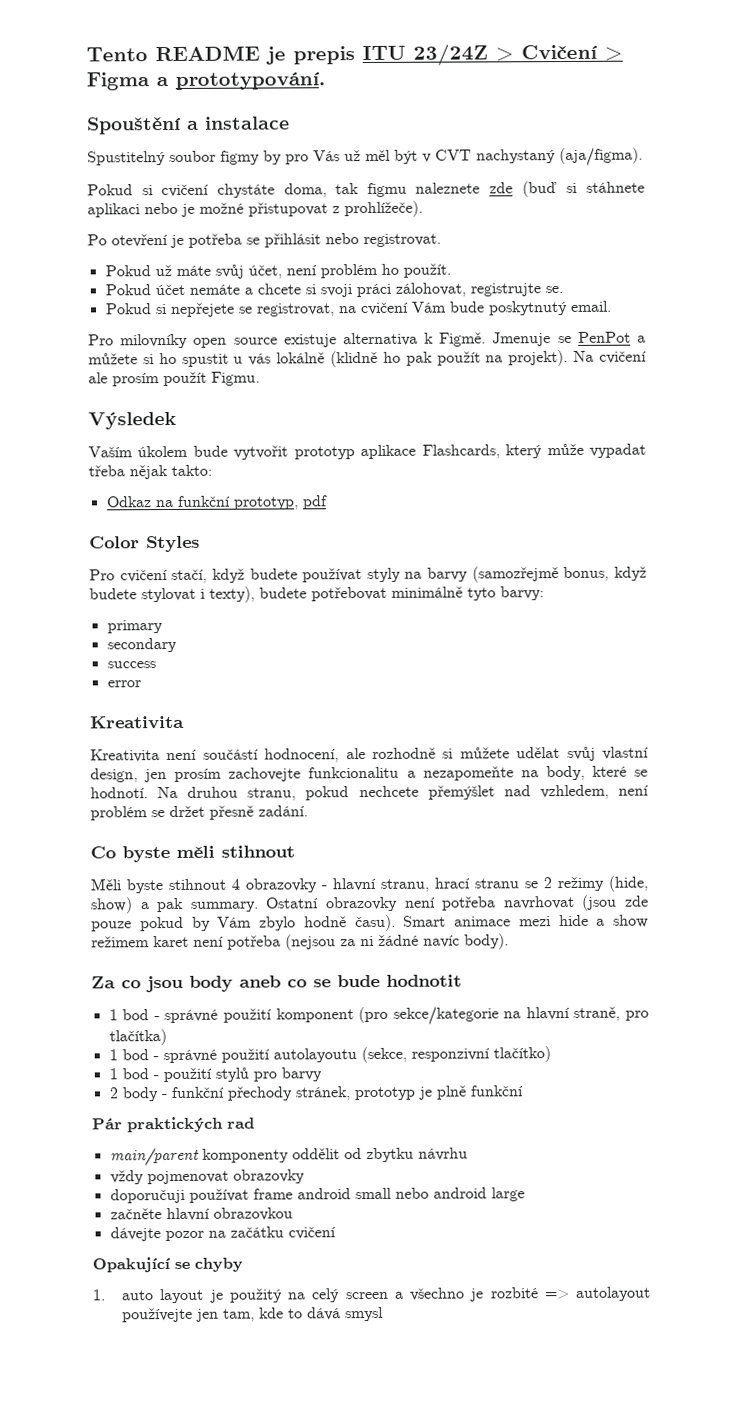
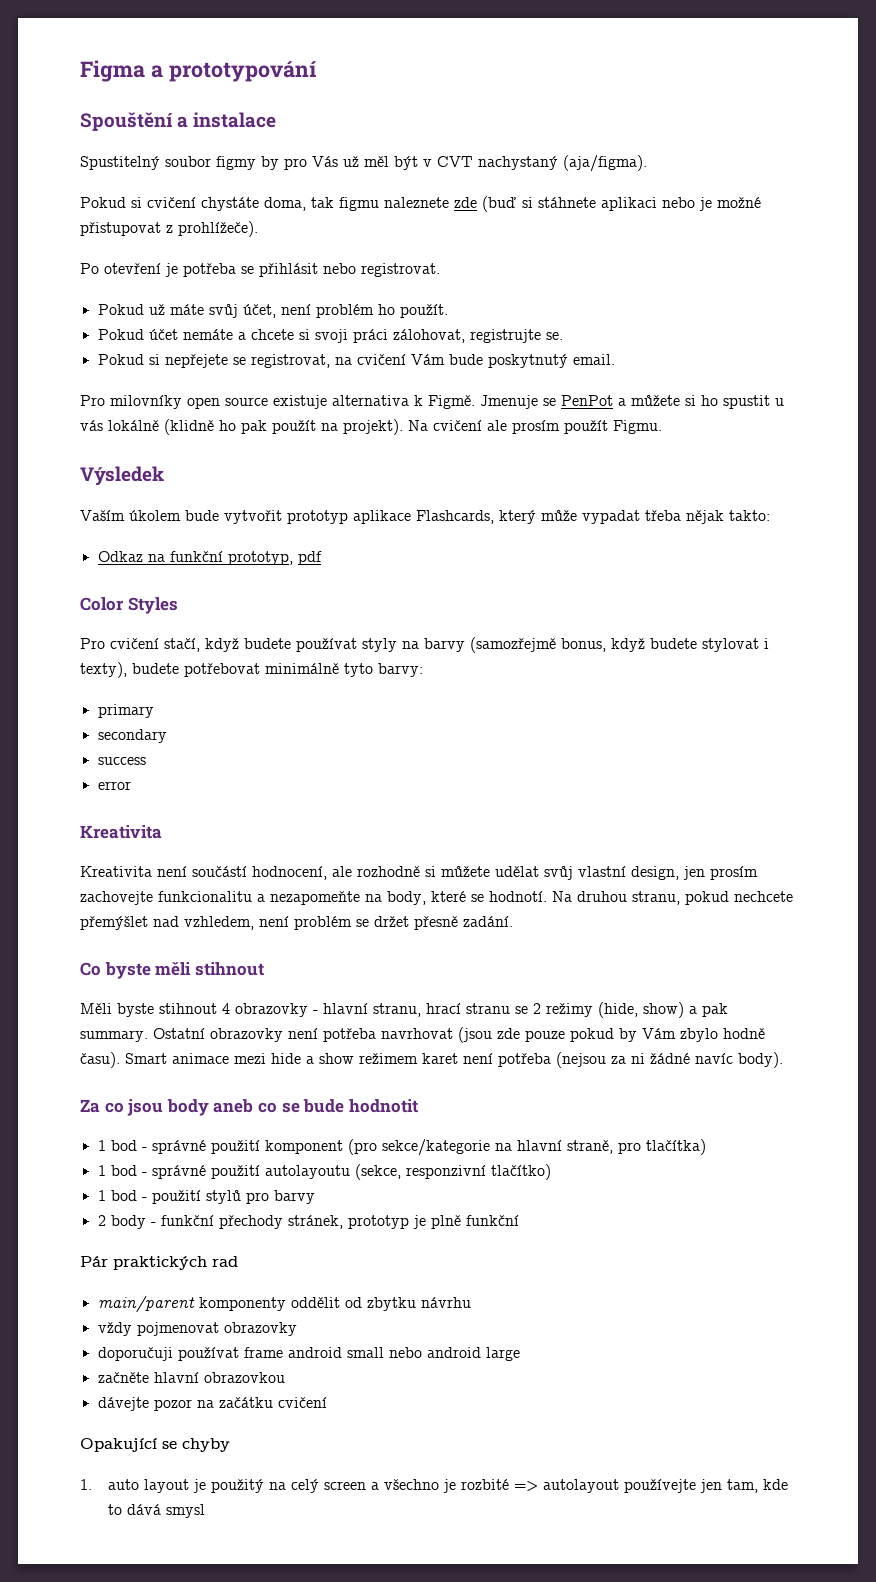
- Tento README je prepis ITU 23/24Z > Cvičení > Figma a prototypování.
+ Figma a prototypování

